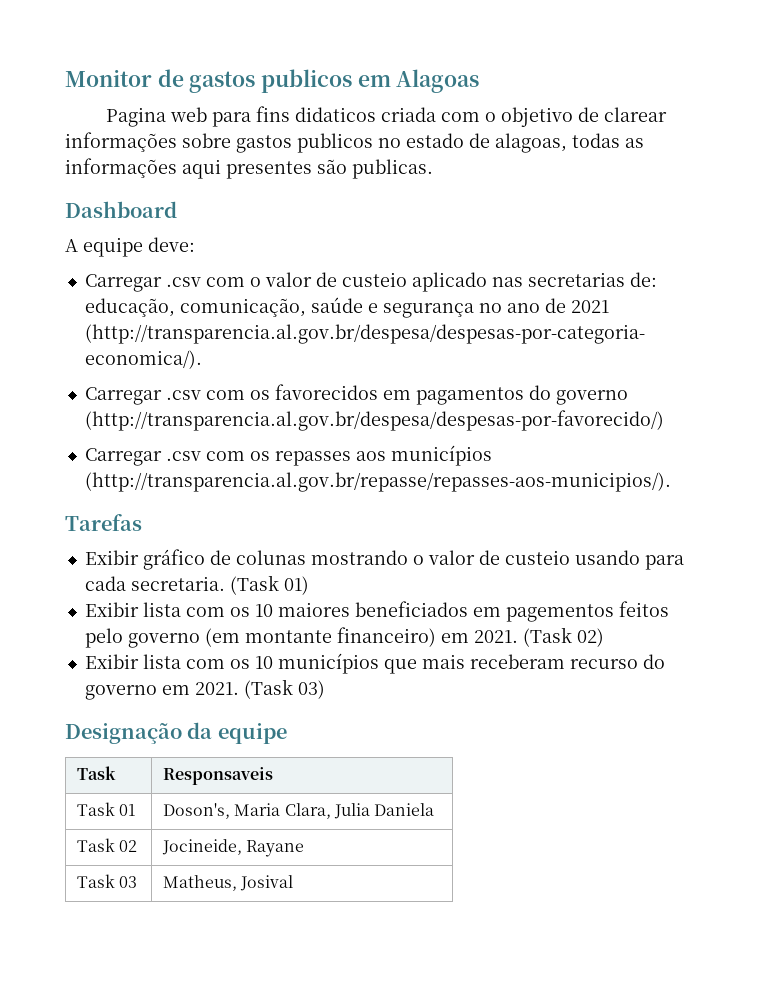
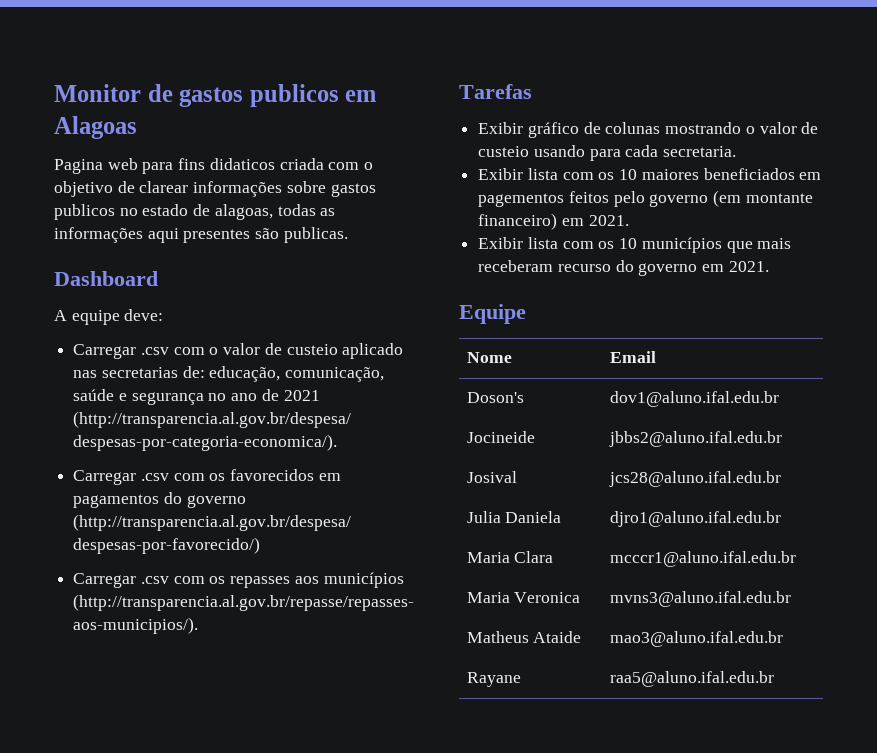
- (Task 01)
- (Task 02)
- Exibir lista com os 10 municípios que mais receberam recurso do governo em 2021. (Task 03)
- Designação da equipe
- Task | Responsaveis
- Task 01 | Doson's, Maria Clara, Julia Daniela
- Task 02 | Jocineide, Rayane
- Task 03 | Matheus, Josival
+ Exibir lista com os 10 municípios que mais receberam recurso do governo em 2021.
+ Equipe
+ Nome | Email
+ Doson's | dov1@aluno.ifal.edu.br
+ Jocineide | jbbs2@aluno.ifal.edu.br
+ Josival | jcs28@aluno.ifal.edu.br
+ Julia Daniela | djro1@aluno.ifal.edu.br
+ Maria Clara | mcccr1@aluno.ifal.edu.br
+ Maria Veronica | mvns3@aluno.ifal.edu.br
+ Matheus Ataide | mao3@aluno.ifal.edu.br
+ Rayane | raa5@aluno.ifal.edu.br

